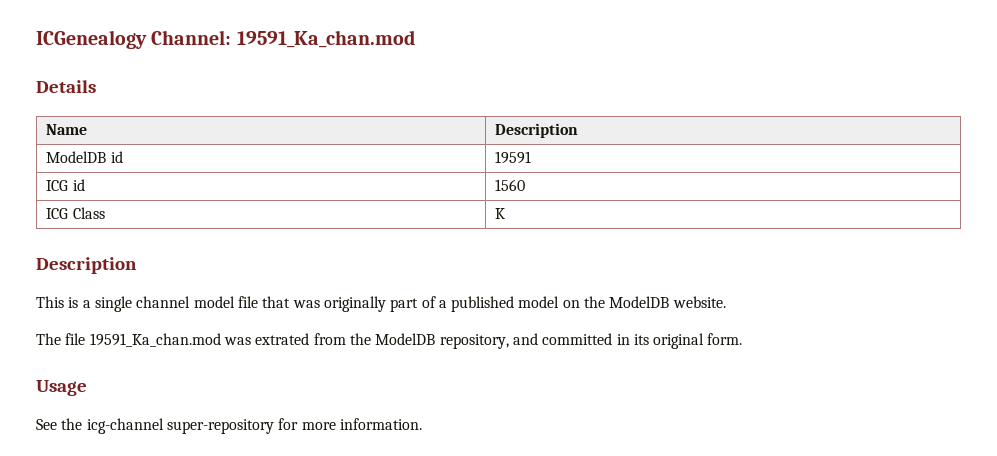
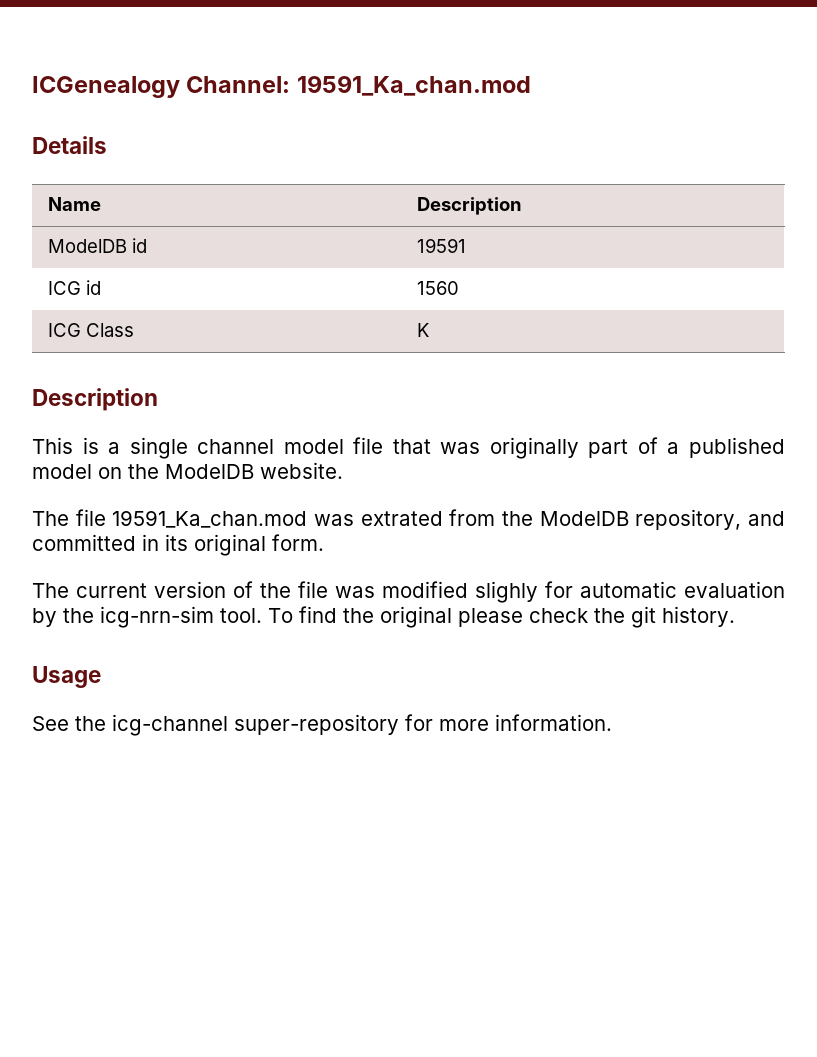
+ The current version of the file was modified slighly for automatic evaluation by the icg-nrn-sim tool. To find the original please check the git history.

